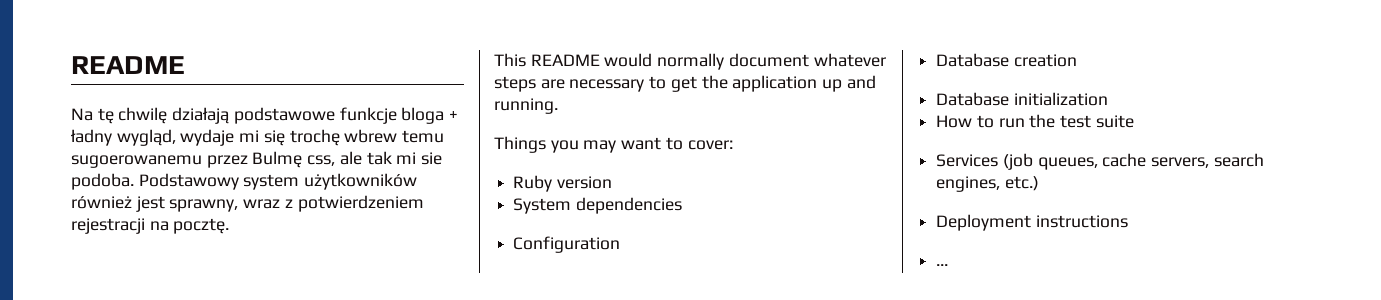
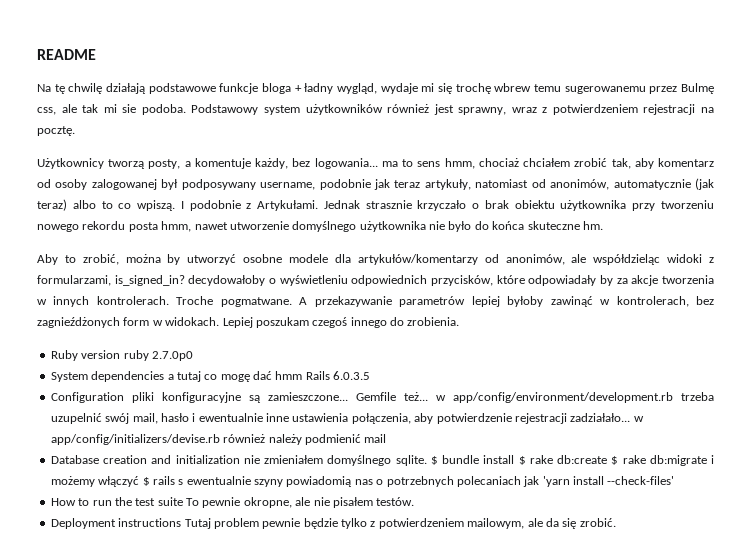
- Na tę chwilę działają podstawowe funkcje bloga + ładny wygląd, wydaje mi się trochę wbrew temu sugoerowanemu przez Bulmę css, ale tak mi sie podoba.
+ Na tę chwilę działają podstawowe funkcje bloga + ładny wygląd, wydaje mi się trochę wbrew temu sugerowanemu przez Bulmę css, ale tak mi sie podoba.
- This README would normally document whatever steps are necessary to get the application up and running.
- Things you may want to cover:
+ Użytkownicy tworzą posty, a komentuje każdy, bez logowania... ma to sens hmm, chociaż chciałem zrobić tak, aby komentarz od osoby zalogowanej był podposywany username, podobnie jak teraz artykuły, natomiast od anonimów, automatycznie (jak teraz) albo to co wpiszą. I podobnie z Artykułami. Jednak strasznie krzyczało o brak obiektu użytkownika przy tworzeniu nowego rekordu posta hmm, nawet utworzenie domyślnego użytkownika nie było do końca skuteczne hm.
+ Aby to zrobić, można by utworzyć osobne modele dla artykułów/komentarzy od anonimów, ale współdzieląc widoki z formularzami, is_signed_in? decydowałoby o wyświetleniu odpowiednich przycisków, które odpowiadały by za akcje tworzenia w innych kontrolerach. Troche pogmatwane. A przekazywanie parametrów lepiej byłoby zawinąć w kontrolerach, bez zagnieźdżonych form w widokach. Lepiej poszukam czegoś innego do zrobienia.
- Ruby version
+ Ruby version ruby 2.7.0p0
- System dependencies
- Configuration
+ System dependencies a tutaj co mogę dać hmm Rails 6.0.3.5
+ Configuration pliki konfiguracyjne są zamieszczone... Gemfile też... w app/config/environment/development.rb trzeba uzupelnić swój mail, hasło i ewentualnie inne ustawienia połączenia, aby potwierdzenie rejestracji zadziałało... w app/config/initializers/devise.rb również należy podmienić mail
- Database creation
- Database initialization
+ Database creation and initialization nie zmieniałem domyślnego sqlite. $ bundle install $ rake db:create $ rake db:migrate i możemy włączyć $ rails s ewentualnie szyny powiadomią nas o potrzebnych polecaniach jak 'yarn install --check-files'
- How to run the test suite
- Services (job queues, cache servers, search engines, etc.)
- Deployment instructions
- ...
+ How to run the test suite To pewnie okropne, ale nie pisałem testów.
+ Deployment instructions Tutaj problem pewnie będzie tylko z potwierdzeniem mailowym, ale da się zrobić.

